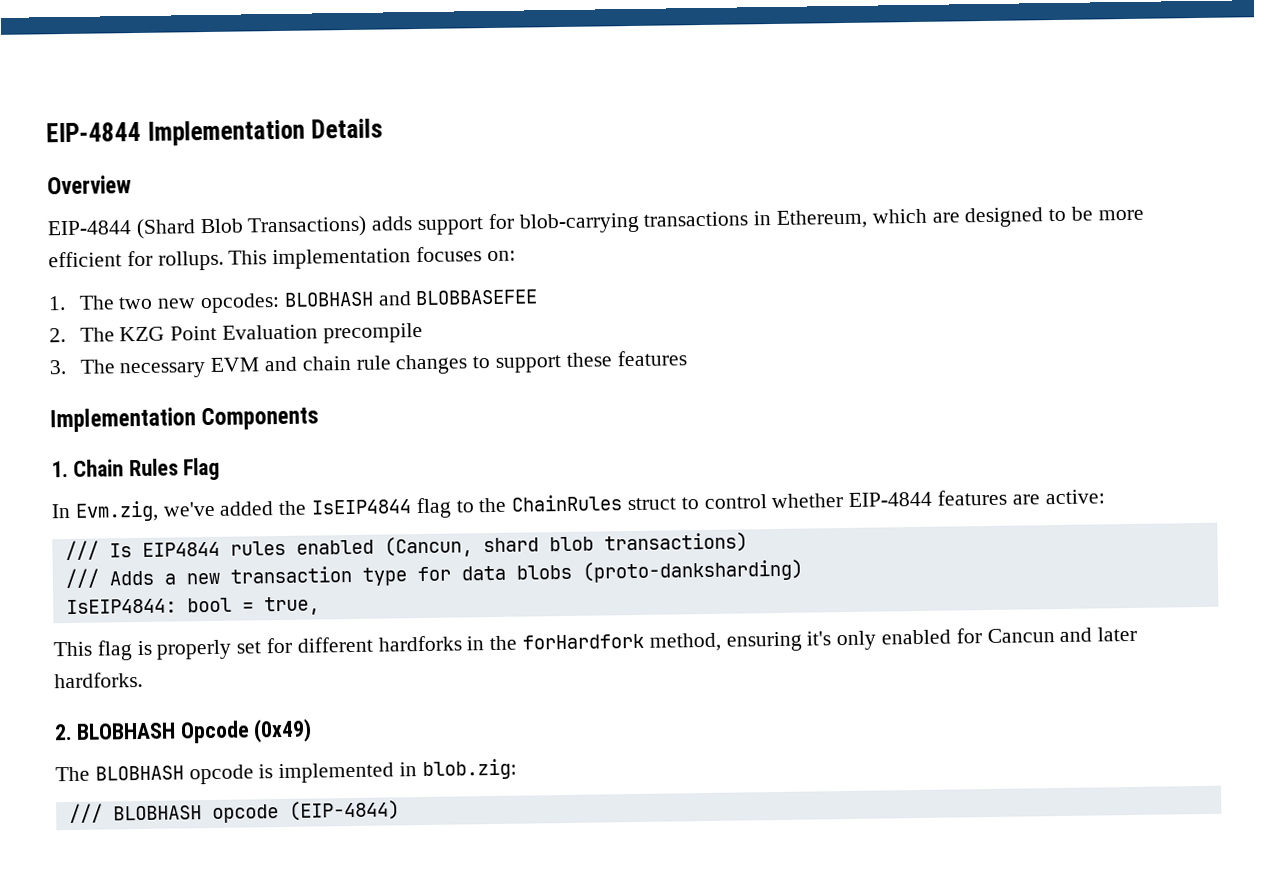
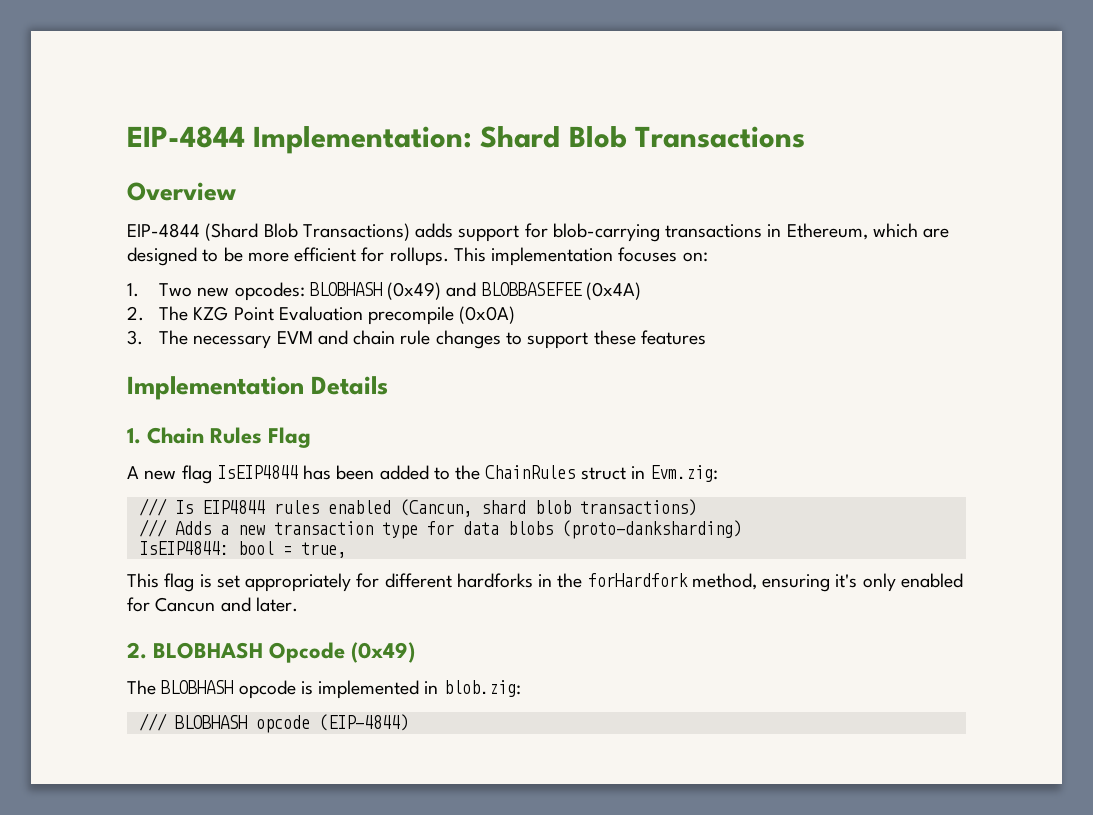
- EIP-4844 Implementation Details
+ EIP-4844 Implementation: Shard Blob Transactions
- 1. The two new opcodes: BLOBHASH and BLOBBASEFEE
+ 1. Two new opcodes: BLOBHASH (0x49) and BLOBBASEFEE (0x4A)
- 2. The KZG Point Evaluation precompile
+ 2. The KZG Point Evaluation precompile (0x0A)
- Implementation Components
+ Implementation Details
- In Evm.zig, we've added the IsEIP4844 flag to the ChainRules struct to control whether EIP-4844 features are active:
+ A new flag IsEIP4844 has been added to the ChainRules struct in Evm.zig:
- This flag is properly set for different hardforks in the forHardfork method, ensuring it's only enabled for Cancun and later hardforks.
+ This flag is set appropriately for different hardforks in the forHardfork method, ensuring it's only enabled for Cancun and later.

